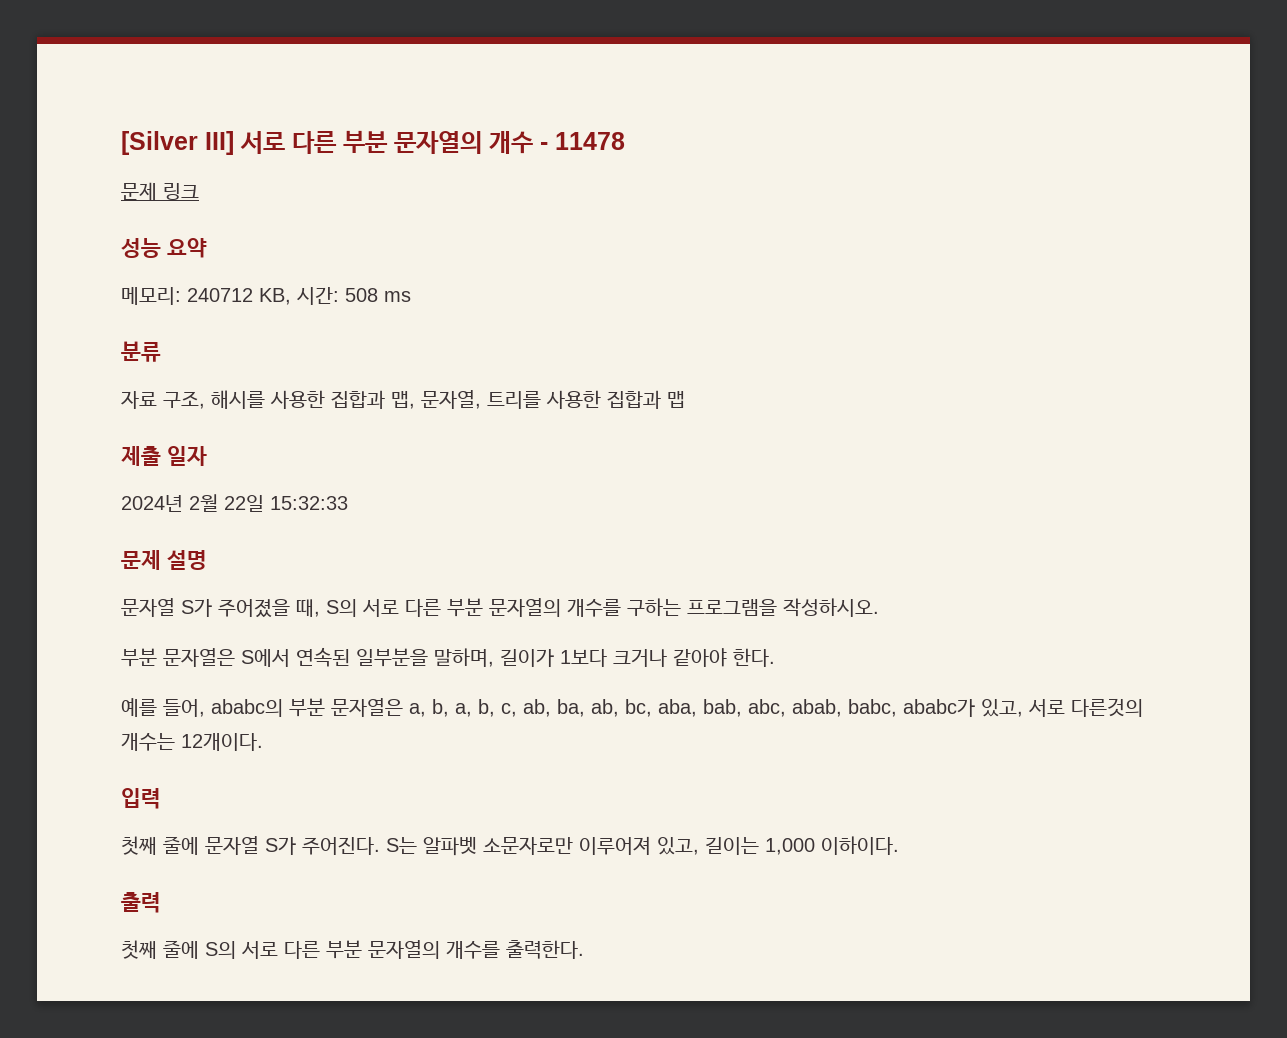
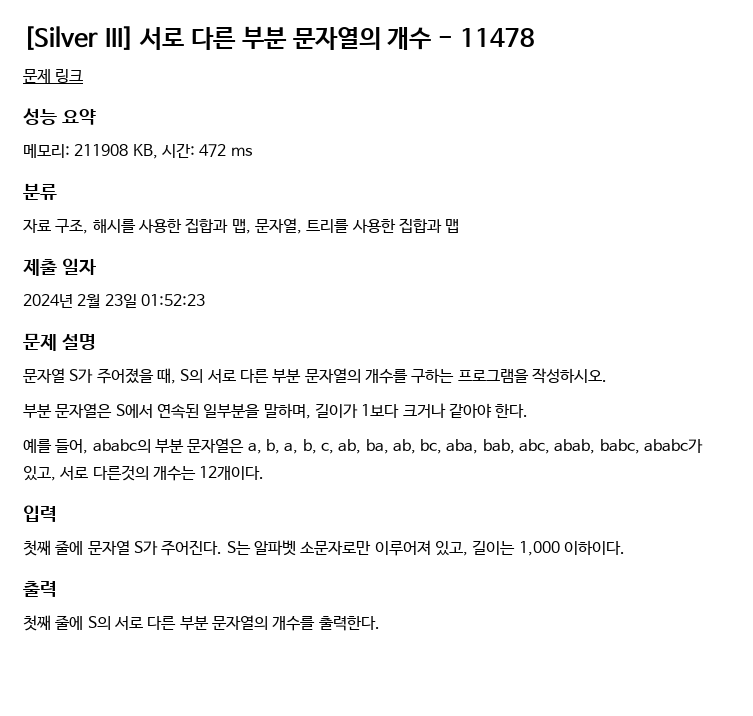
- 메모리: 240712 KB, 시간: 508 ms
+ 메모리: 211908 KB, 시간: 472 ms
- 2024년 2월 22일 15:32:33
+ 2024년 2월 23일 01:52:23

